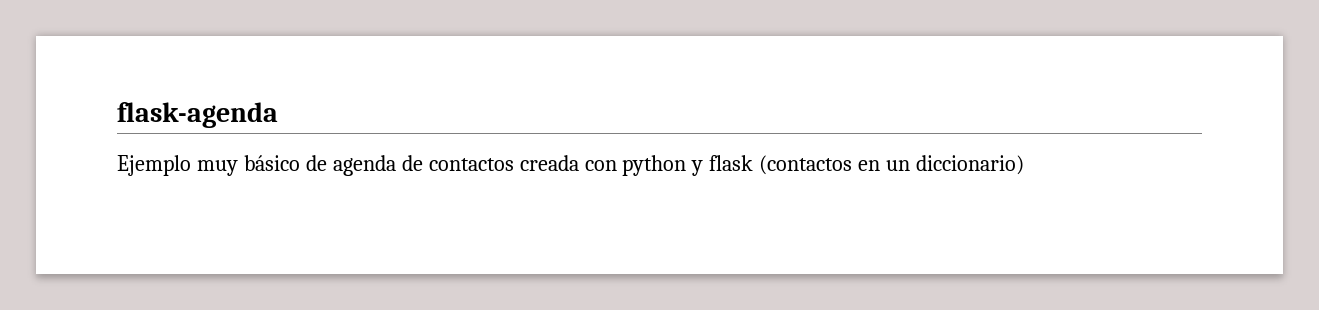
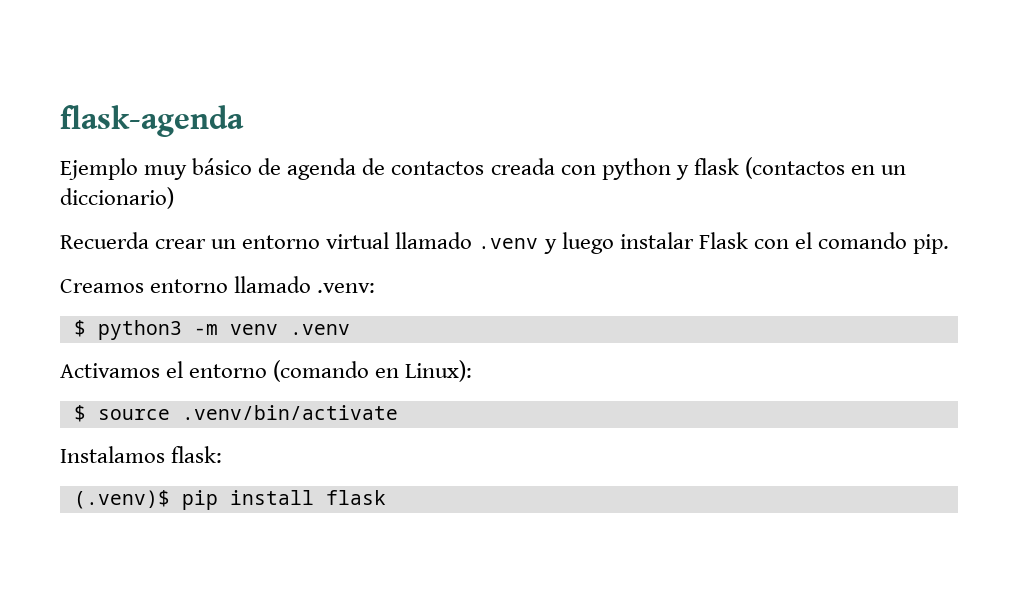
+ Recuerda crear un entorno virtual llamado .venv y luego instalar Flask con el comando pip.
+ Creamos entorno llamado .venv:
+ $ python3 -m venv .venv
+ Activamos el entorno (comando en Linux):
+ $ source .venv/bin/activate
+ Instalamos flask:
+ (.venv)$ pip install flask

